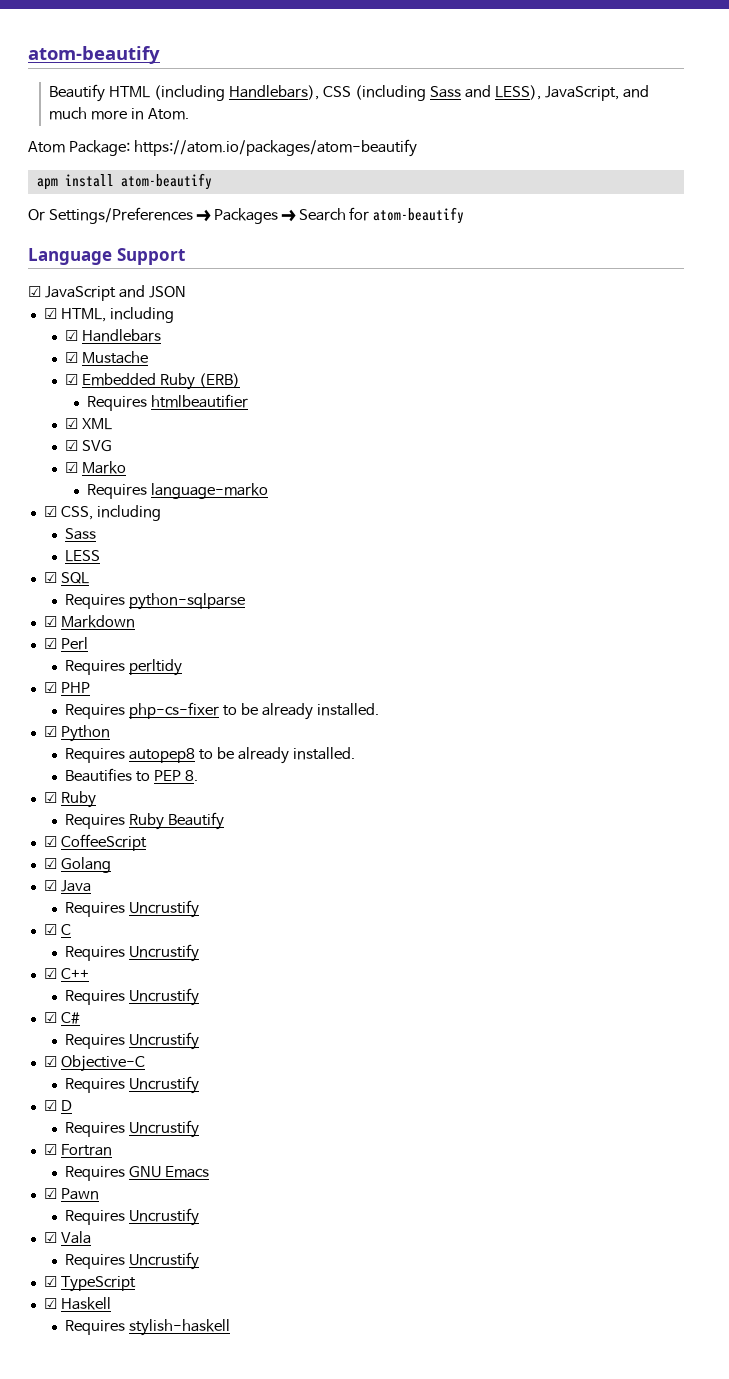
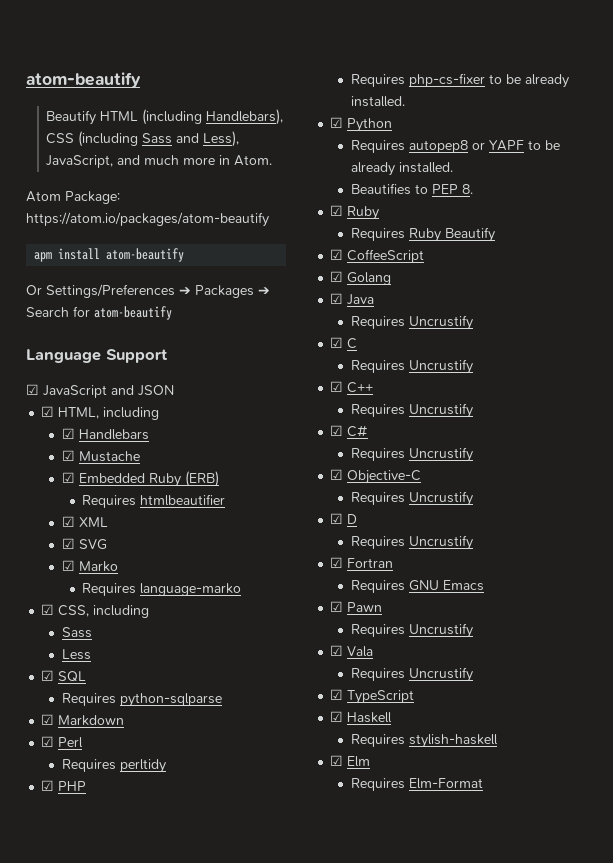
- Beautify HTML (including Handlebars), CSS (including Sass and LESS), JavaScript, and much more in Atom.
+ Beautify HTML (including Handlebars), CSS (including Sass and Less), JavaScript, and much more in Atom.
- LESS
+ Less
- Requires autopep8 to be already installed.
+ Requires autopep8 or YAPF to be already installed.
+ ☑ Elm
+ Requires Elm-Format

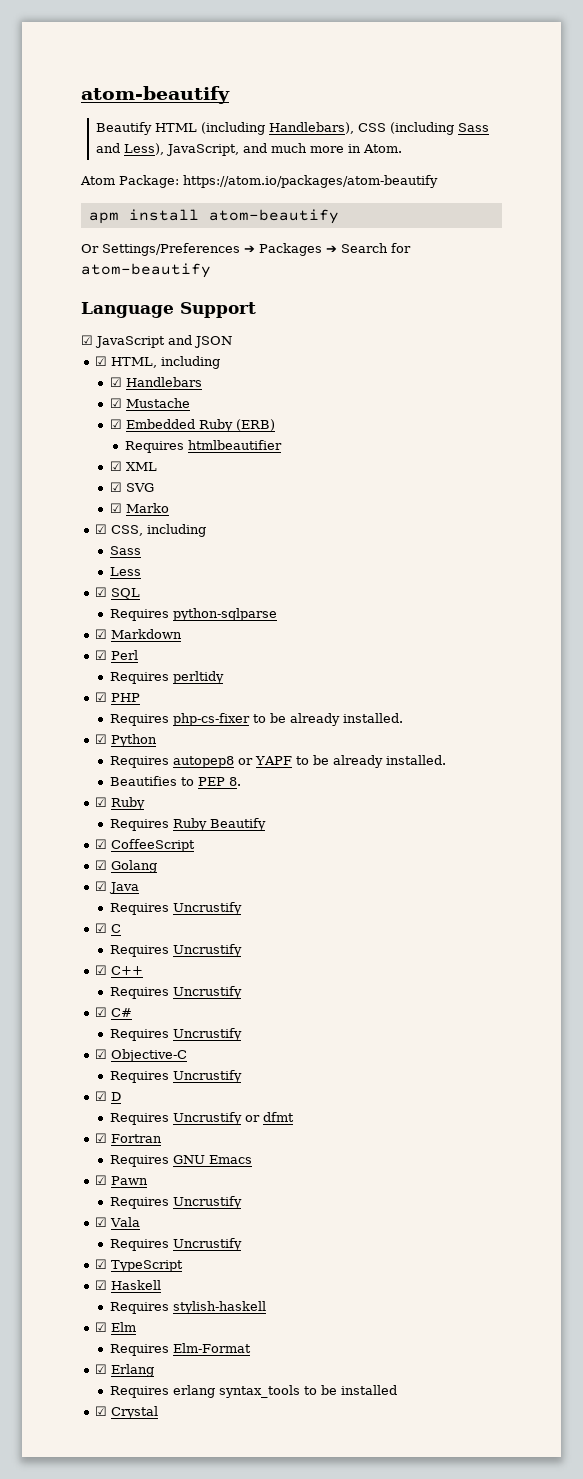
- Requires language-marko
  ☑ D
- Requires Uncrustify
+ Requires Uncrustify or dfmt
+ ☑ Erlang
+ Requires erlang syntax_tools to be installed
+ ☑ Crystal

